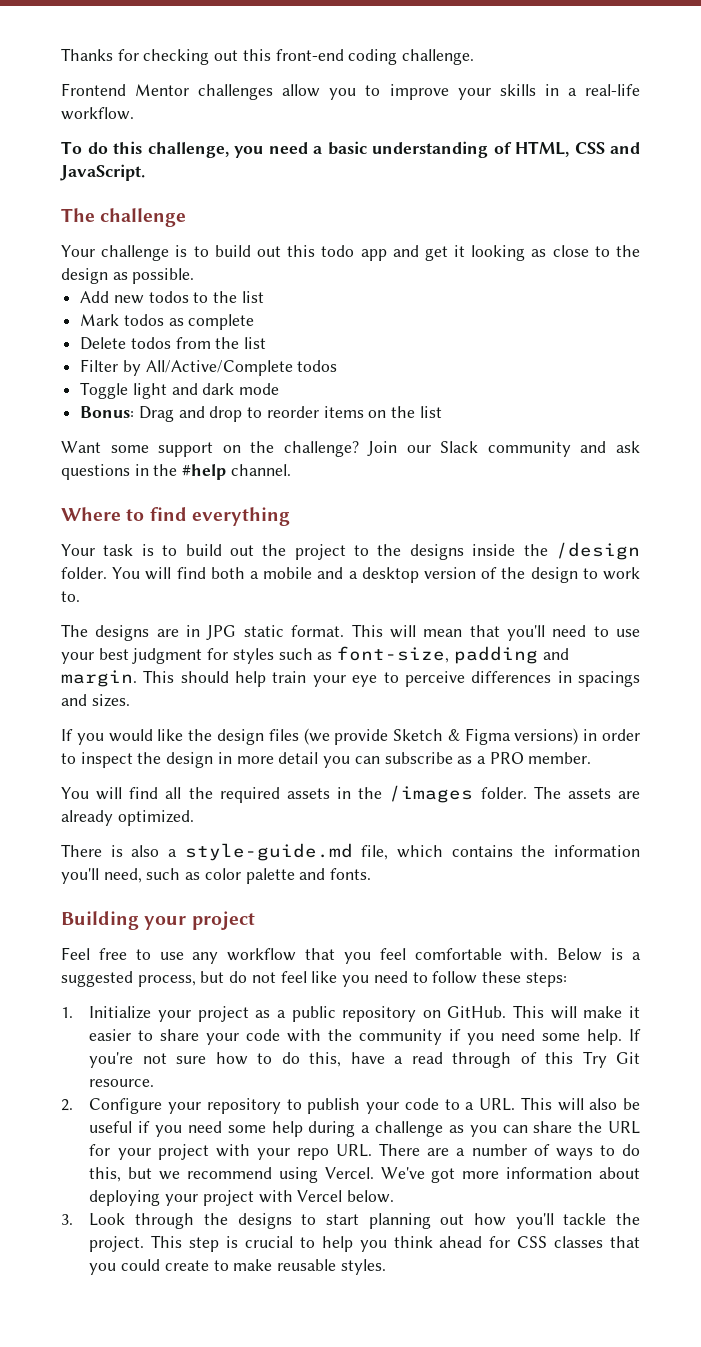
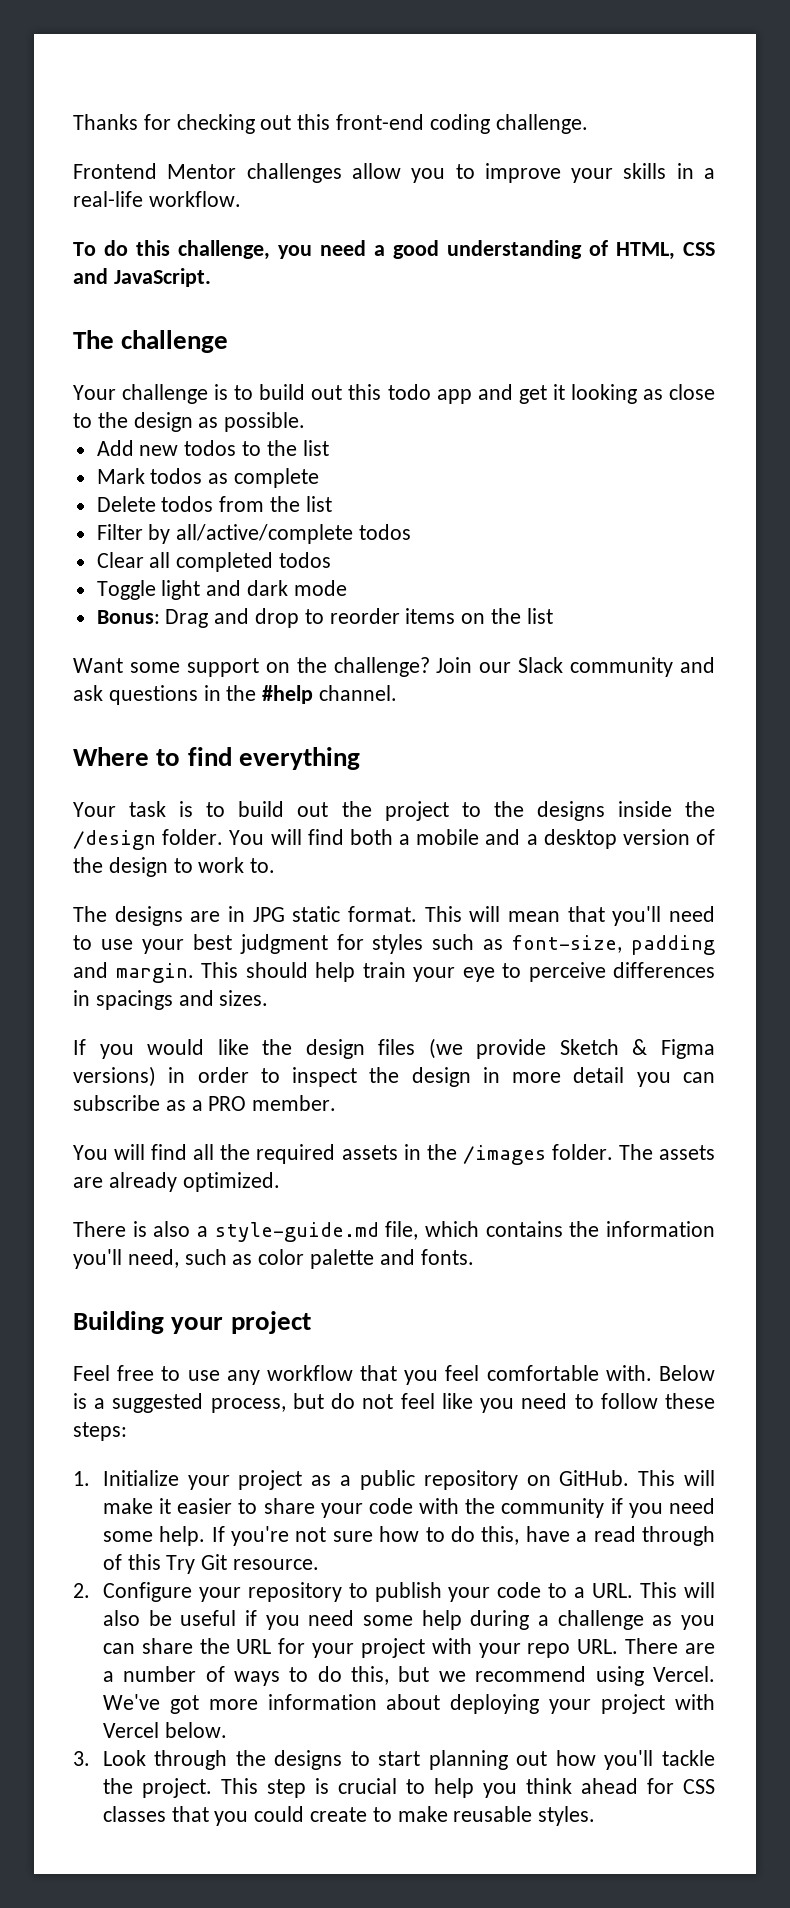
- To do this challenge, you need a basic understanding of HTML, CSS and JavaScript.
+ To do this challenge, you need a good understanding of HTML, CSS and JavaScript.
- Filter by All/Active/Complete todos
+ Filter by all/active/complete todos
+ Clear all completed todos

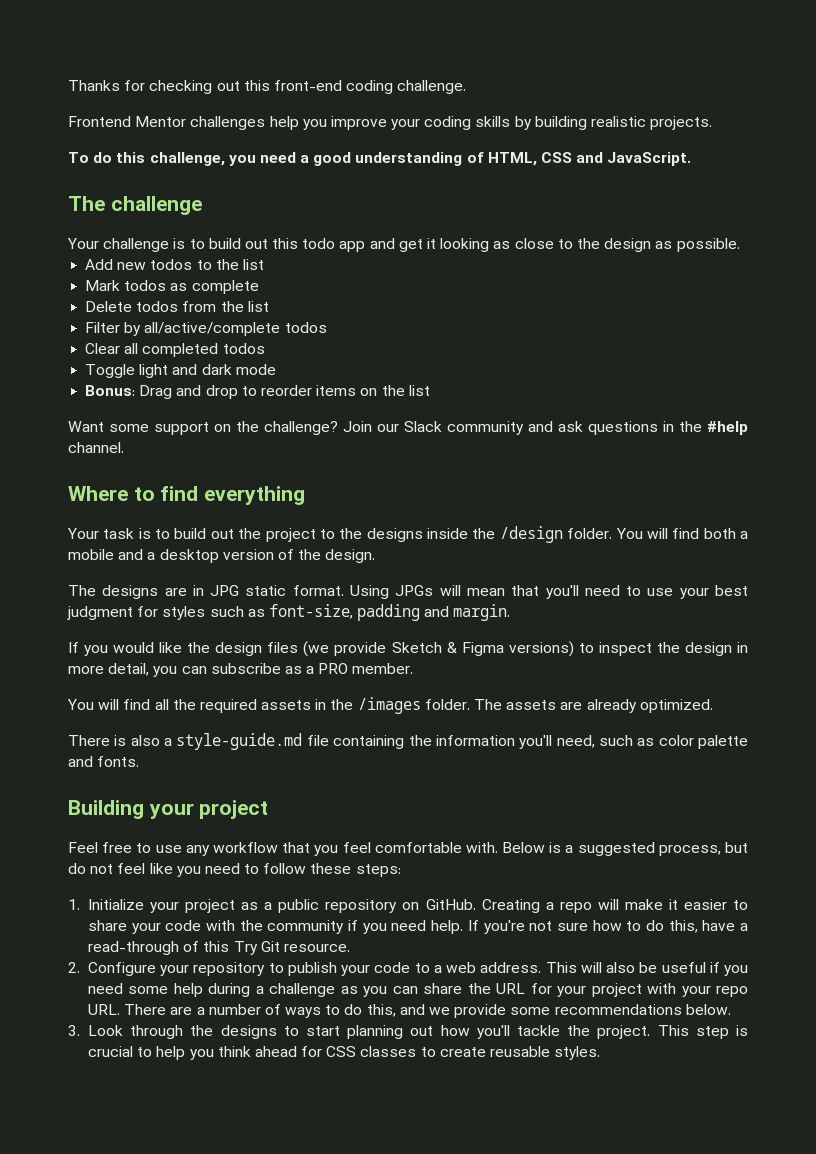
- Frontend Mentor challenges allow you to improve your skills in a real-life workflow.
+ Frontend Mentor challenges help you improve your coding skills by building realistic projects.
- You will find both a mobile and a desktop version of the design to work to.
+ You will find both a mobile and a desktop version of the design.
- This will mean that you'll need to use your best judgment for styles such as font-size, padding and margin. This should help train your eye to perceive differences in spacings and sizes.
+ Using JPGs will mean that you'll need to use your best judgment for styles such as font-size, padding and margin.
- If you would like the design files (we provide Sketch & Figma versions) in order to inspect the design in more detail you can subscribe as a PRO member.
+ If you would like the design files (we provide Sketch & Figma versions) to inspect the design in more detail, you can subscribe as a PRO member.
- There is also a style-guide.md file, which contains the information you'll need, such as color palette and fonts.
+ There is also a style-guide.md file containing the information you'll need, such as color palette and fonts.
- This will make it easier to share your code with the community if you need some help.
+ Creating a repo will make it easier to share your code with the community if you need help.
- If you're not sure how to do this, have a read through of this Try Git resource.
+ If you're not sure how to do this, have a read-through of this Try Git resource.
- 2. Configure your repository to publish your code to a URL. This will also be useful if you need some help during a challenge as you can share the URL for your project with your repo URL. There are a number of ways to do this, but we recommend using Vercel. We've got more information about deploying your project with Vercel below.
+ 2. Configure your repository to publish your code to a web address. This will also be useful if you need some help during a challenge as you can share the URL for your project with your repo URL. There are a number of ways to do this, and we provide some recommendations below.
- This step is crucial to help you think ahead for CSS classes that you could create to make reusable styles.
+ This step is crucial to help you think ahead for CSS classes to create reusable styles.

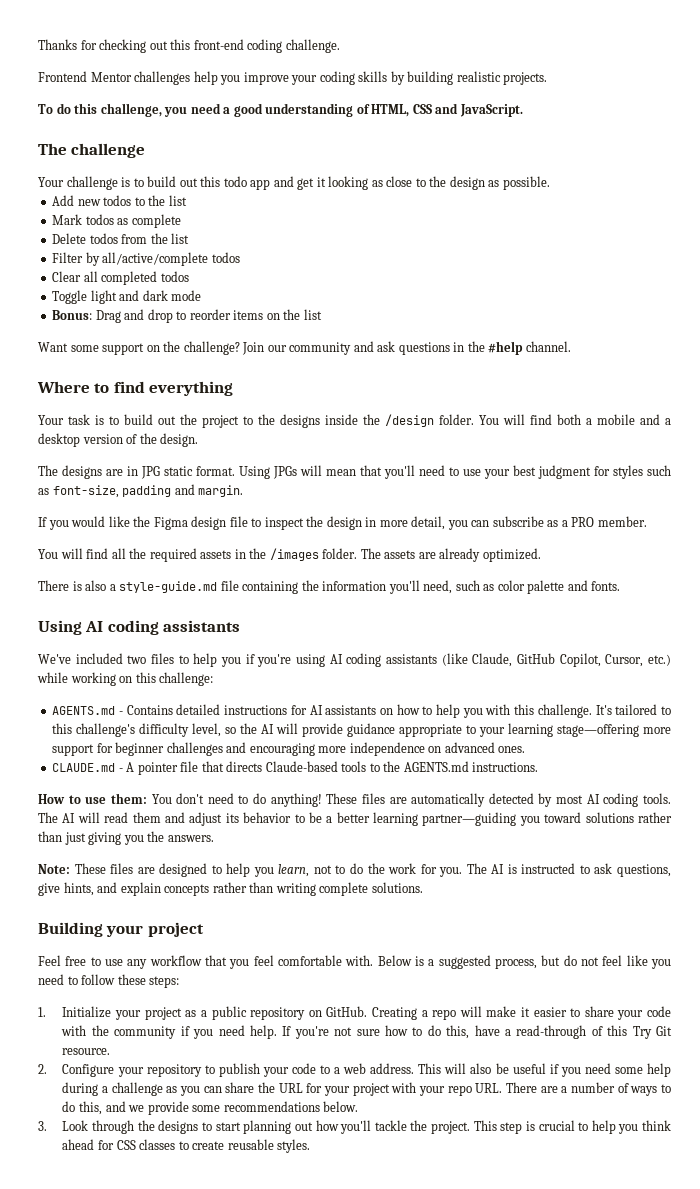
- Join our Slack community and ask questions in the #help channel.
+ Join our community and ask questions in the #help channel.
- If you would like the design files (we provide Sketch & Figma versions) to inspect the design in more detail, you can subscribe as a PRO member.
+ If you would like the Figma design file to inspect the design in more detail, you can subscribe as a PRO member.
+ Using AI coding assistants
+ We've included two files to help you if you're using AI coding assistants (like Claude, GitHub Copilot, Cursor, etc.) while working on this challenge:
+ AGENTS.md - Contains detailed instructions for AI assistants on how to help you with this challenge. It's tailored to this challenge's difficulty level, so the AI will provide guidance appropriate to your learning stage—offering more support for beginner challenges and encouraging more independence on advanced ones.
+ CLAUDE.md - A pointer file that directs Claude-based tools to the AGENTS.md instructions.
+ How to use them: You don't need to do anything! These files are automatically detected by most AI coding tools. The AI will read them and adjust its behavior to be a better learning partner—guiding you toward solutions rather than just giving you the answers.
+ Note: These files are designed to help you learn, not to do the work for you. The AI is instructed to ask questions, give hints, and explain concepts rather than writing complete solutions.

